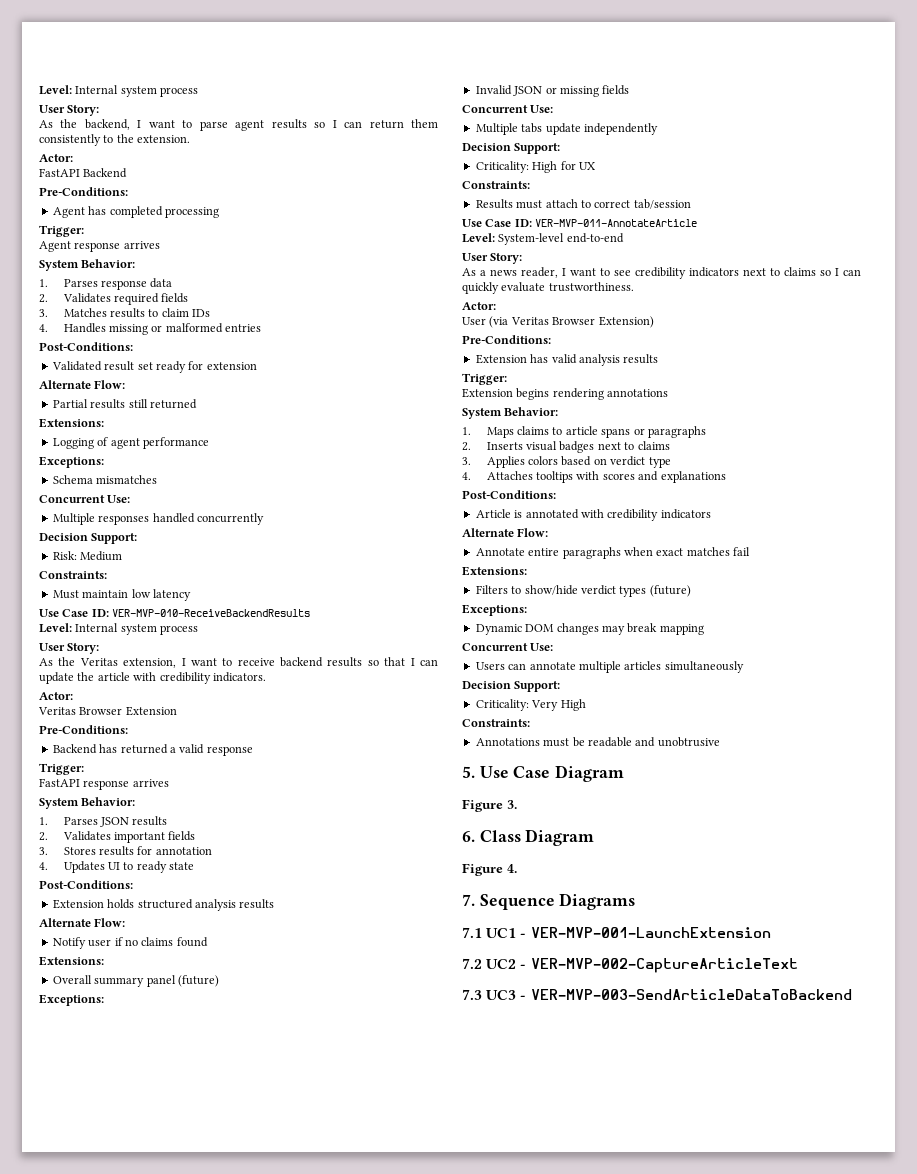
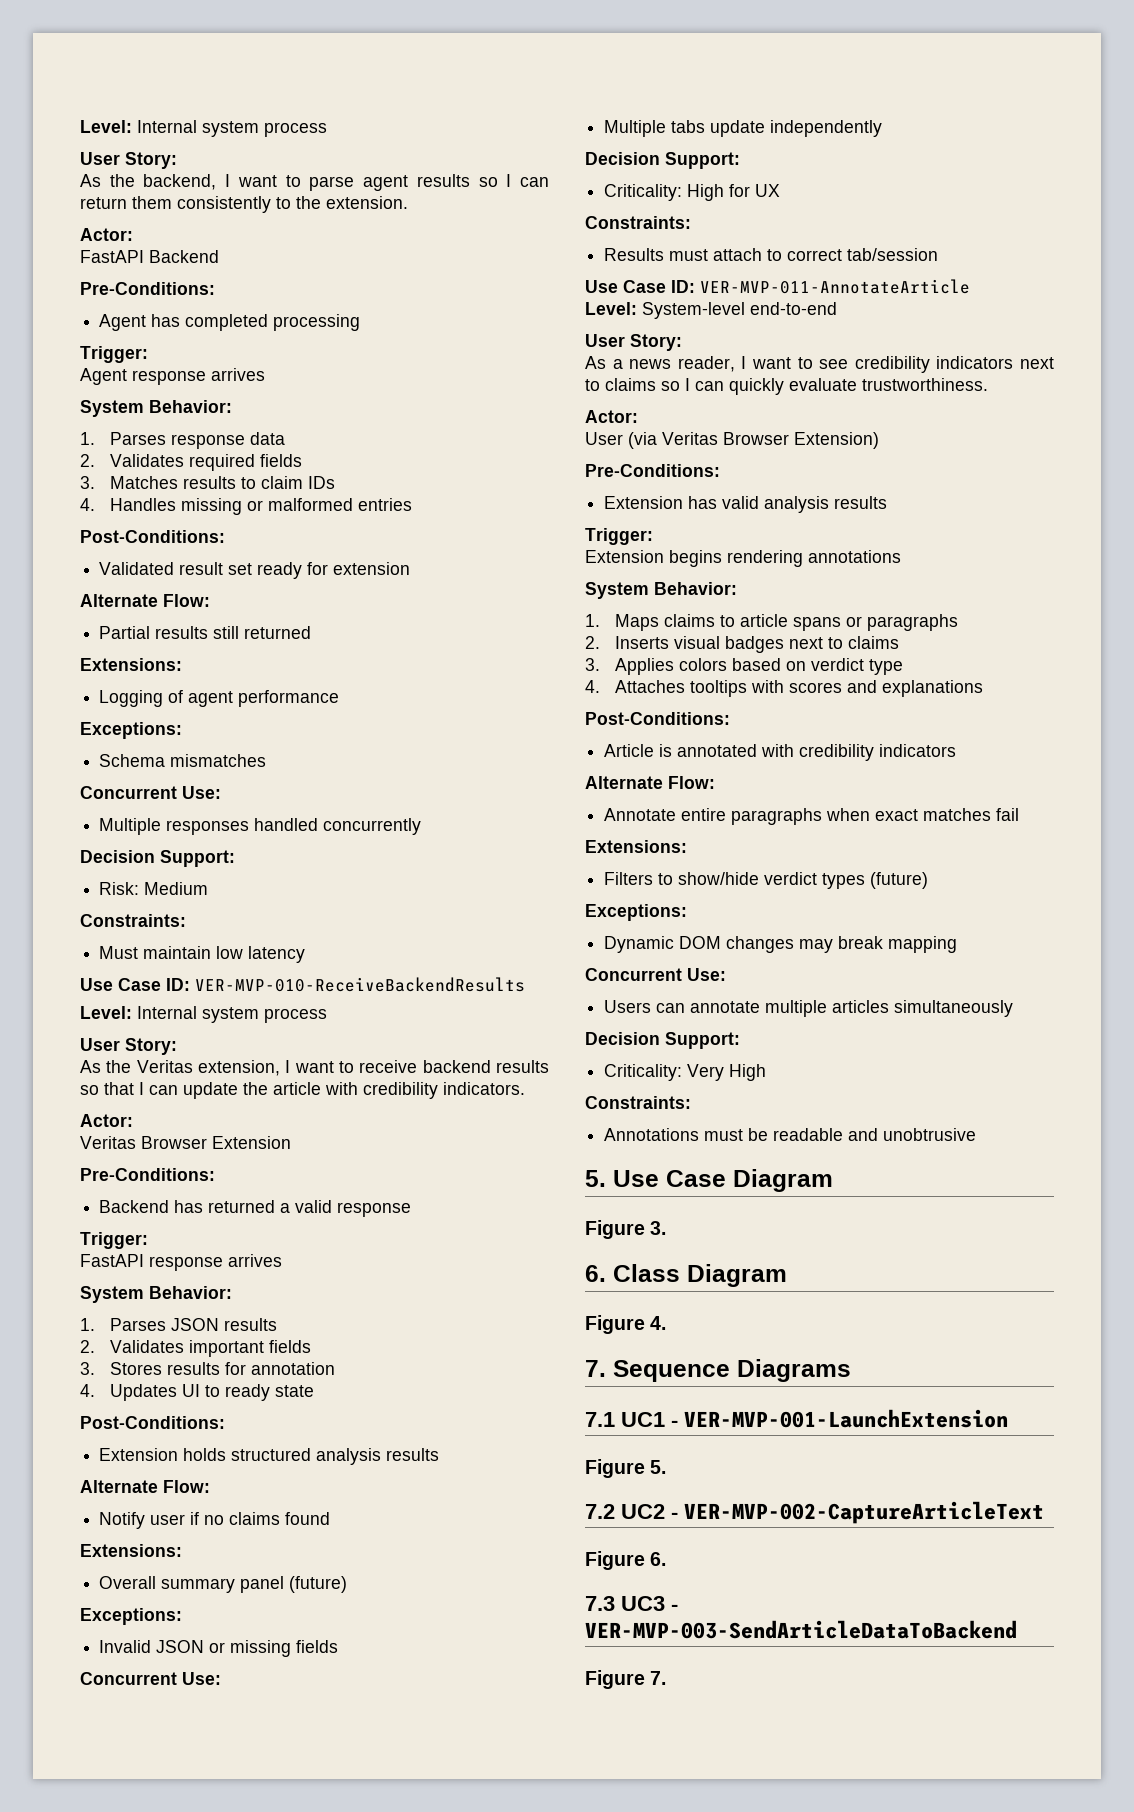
+ Figure 5.
+ Figure 6.
+ Figure 7.

